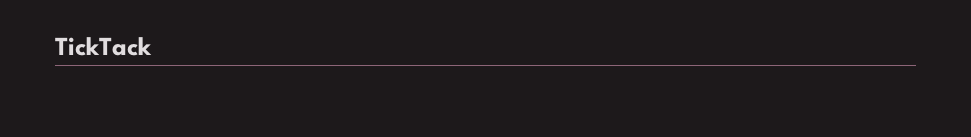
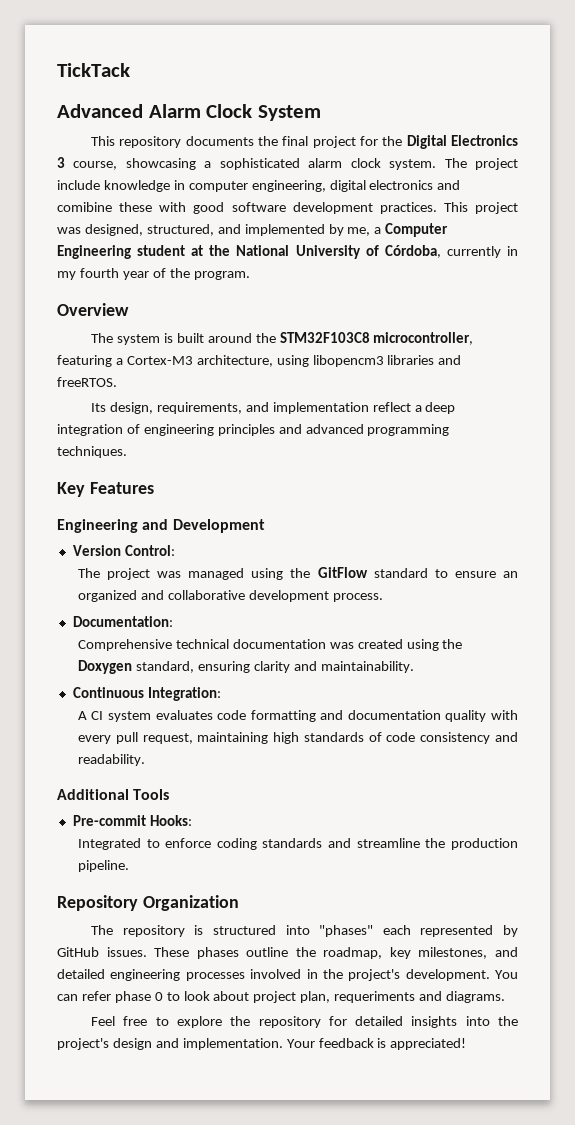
+ Advanced Alarm Clock System
+ This repository documents the final project for the Digital Electronics 3 course, showcasing a sophisticated alarm clock system. The project include knowledge in computer engineering, digital electronics and comibine these with good software development practices. This project was designed, structured, and implemented by me, a Computer Engineering student at the National University of Córdoba, currently in my fourth year of the program.
+ Overview
+ The system is built around the STM32F103C8 microcontroller, featuring a Cortex-M3 architecture, using libopencm3 libraries and freeRTOS.
+ Its design, requirements, and implementation reflect a deep integration of engineering principles and advanced programming techniques.
+ Key Features
+ Engineering and Development
+ Version Control:
+ The project was managed using the GitFlow standard to ensure an organized and collaborative development process.
+ Documentation:
+ Comprehensive technical documentation was created using the Doxygen standard, ensuring clarity and maintainability.
+ Continuous Integration:
+ A CI system evaluates code formatting and documentation quality with every pull request, maintaining high standards of code consistency and readability.
+ Additional Tools
+ Pre-commit Hooks:
+ Integrated to enforce coding standards and streamline the production pipeline.
+ Repository Organization
+ The repository is structured into "phases" each represented by GitHub issues. These phases outline the roadmap, key milestones, and detailed engineering processes involved in the project's development. You can refer phase 0 to look about project plan, requeriments and diagrams.
+ Feel free to explore the repository for detailed insights into the project's design and implementation. Your feedback is appreciated!

